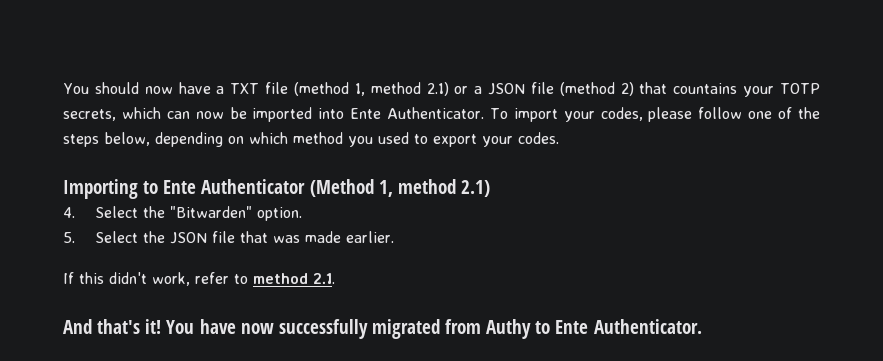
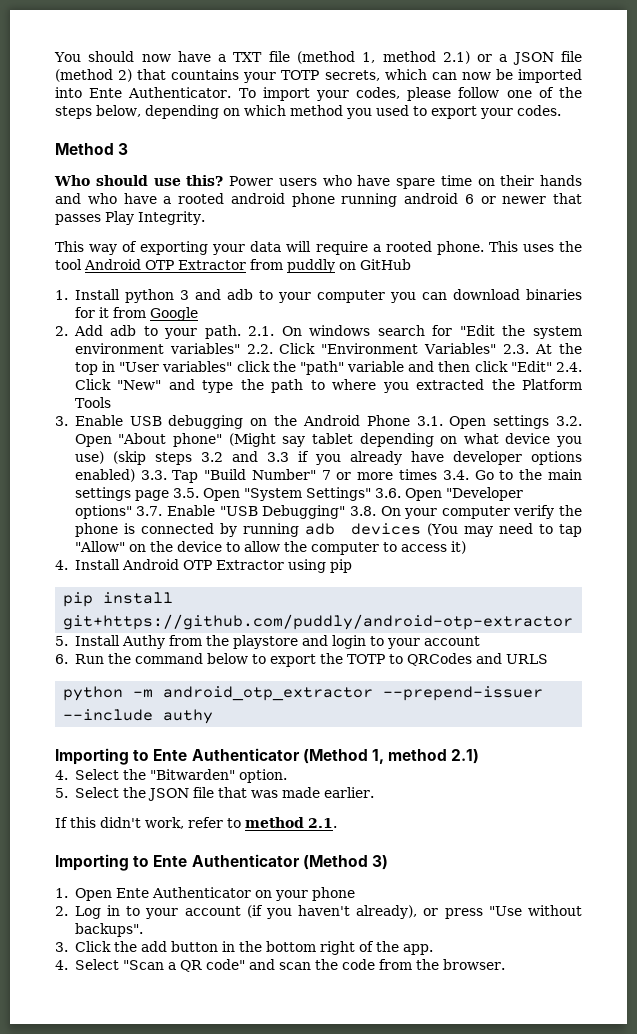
+ Method 3
+ Who should use this? Power users who have spare time on their hands and who have a rooted android phone running android 6 or newer that passes Play Integrity.
+ This way of exporting your data will require a rooted phone. This uses the tool Android OTP Extractor from puddly on GitHub
+ 1. Install python 3 and adb to your computer you can download binaries for it from Google
+ 2. Add adb to your path. 2.1. On windows search for "Edit the system environment variables" 2.2. Click "Environment Variables" 2.3. At the top in "User variables" click the "path" variable and then click "Edit" 2.4. Click "New" and type the path to where you extracted the Platform Tools
+ 3. Enable USB debugging on the Android Phone 3.1. Open settings 3.2. Open "About phone" (Might say tablet depending on what device you use) (skip steps 3.2 and 3.3 if you already have developer options enabled) 3.3. Tap "Build Number" 7 or more times 3.4. Go to the main settings page 3.5. Open "System Settings" 3.6. Open "Developer options" 3.7. Enable "USB Debugging" 3.8. On your computer verify the phone is connected by running adb devices (You may need to tap "Allow" on the device to allow the computer to access it)
+ 4. Install Android OTP Extractor using pip
+ pip install git+https://github.com/puddly/android-otp-extractor
+ 5. Install Authy from the playstore and login to your account
+ 6. Run the command below to export the TOTP to QRCodes and URLS
+ python -m android_otp_extractor --prepend-issuer --include authy
- And that's it! You have now successfully migrated from Authy to Ente Authenticator.
+ Importing to Ente Authenticator (Method 3)
+ 1. Open Ente Authenticator on your phone
+ 2. Log in to your account (if you haven't already), or press "Use without backups".
+ 3. Click the add button in the bottom right of the app.
+ 4. Select "Scan a QR code" and scan the code from the browser.

